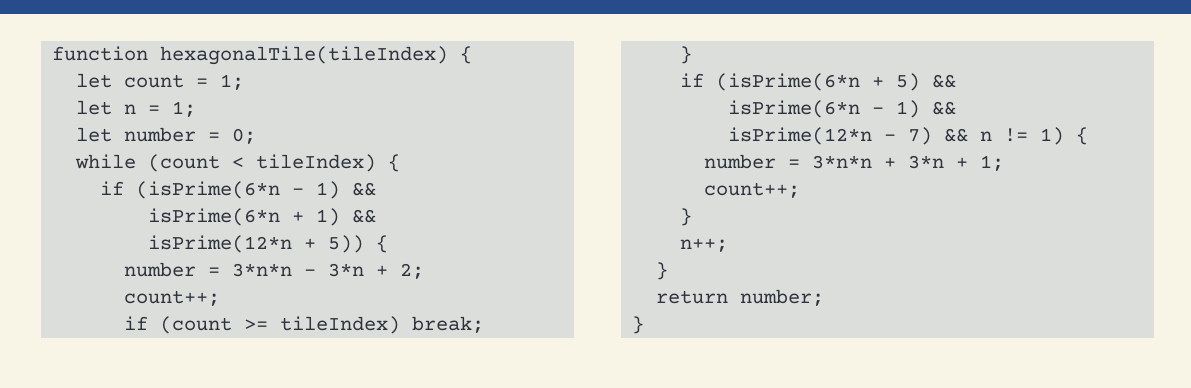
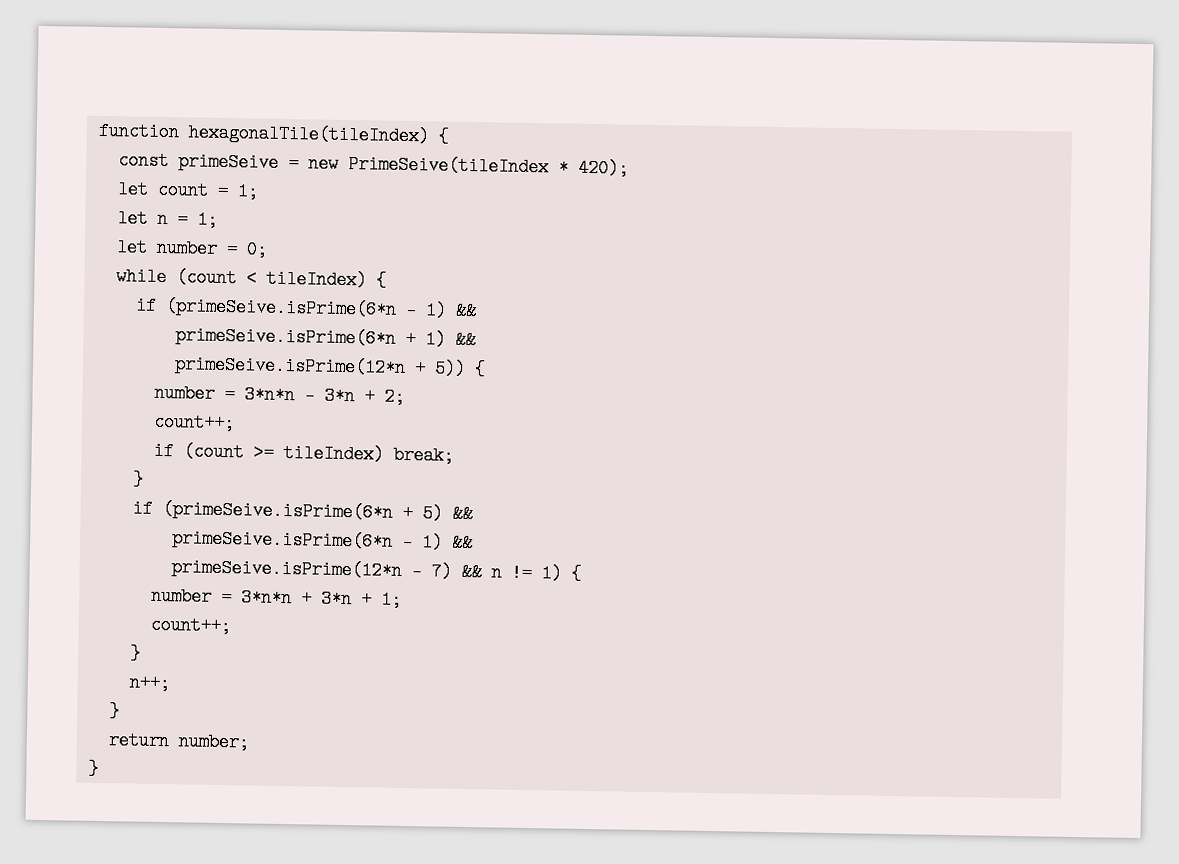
+ const primeSeive = new PrimeSeive(tileIndex * 420);
- if (isPrime(6*n - 1) &&
- isPrime(6*n + 1) &&
+ if (primeSeive.isPrime(6*n - 1) &&
+ primeSeive.isPrime(6*n + 1) &&
- isPrime(12*n + 5)) {
+ primeSeive.isPrime(12*n + 5)) {
- if (isPrime(6*n + 5) &&
+ if (primeSeive.isPrime(6*n + 5) &&
- isPrime(6*n - 1) &&
- isPrime(12*n - 7) && n != 1) {
+ primeSeive.isPrime(6*n - 1) &&
+ primeSeive.isPrime(12*n - 7) && n != 1) {

